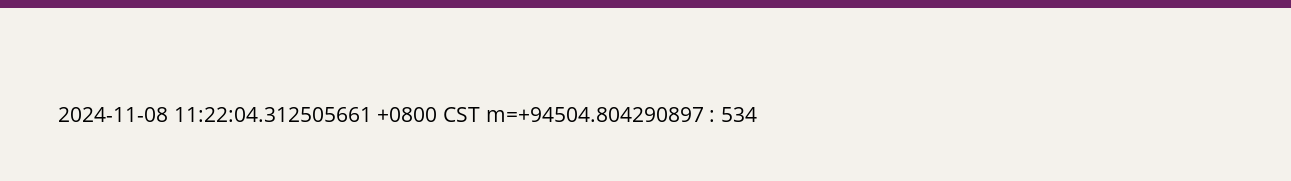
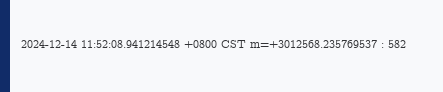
- 2024-11-08 11:22:04.312505661 +0800 CST m=+94504.804290897 : 534
+ 2024-12-14 11:52:08.941214548 +0800 CST m=+3012568.235769537 : 582

